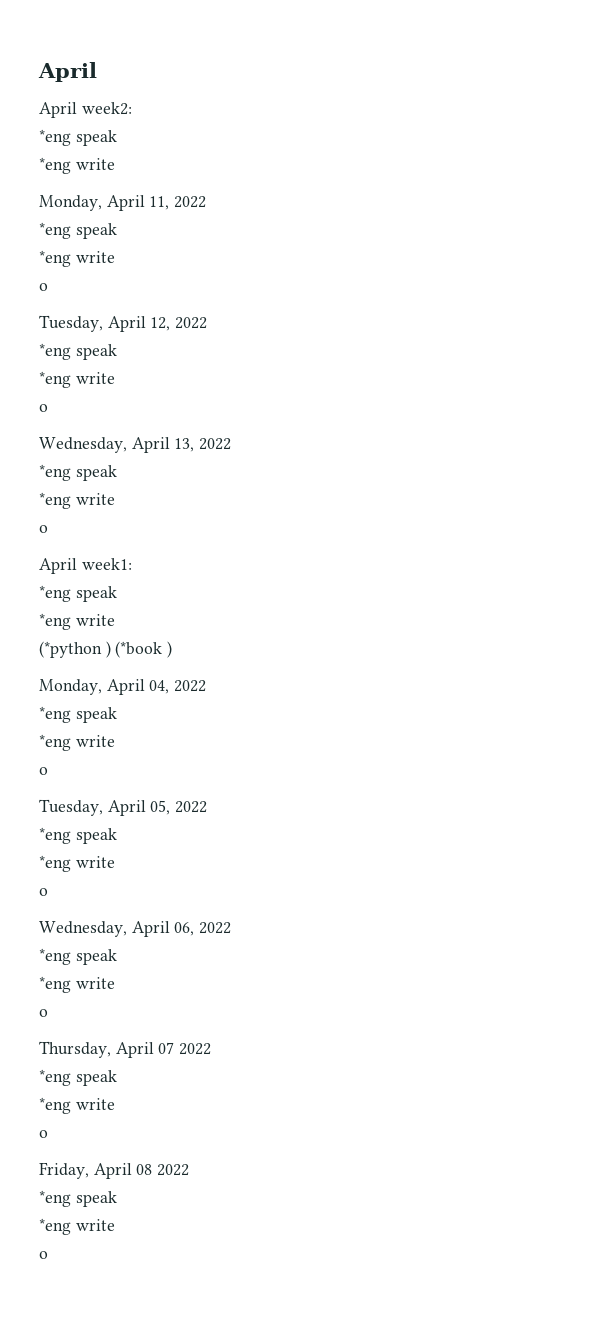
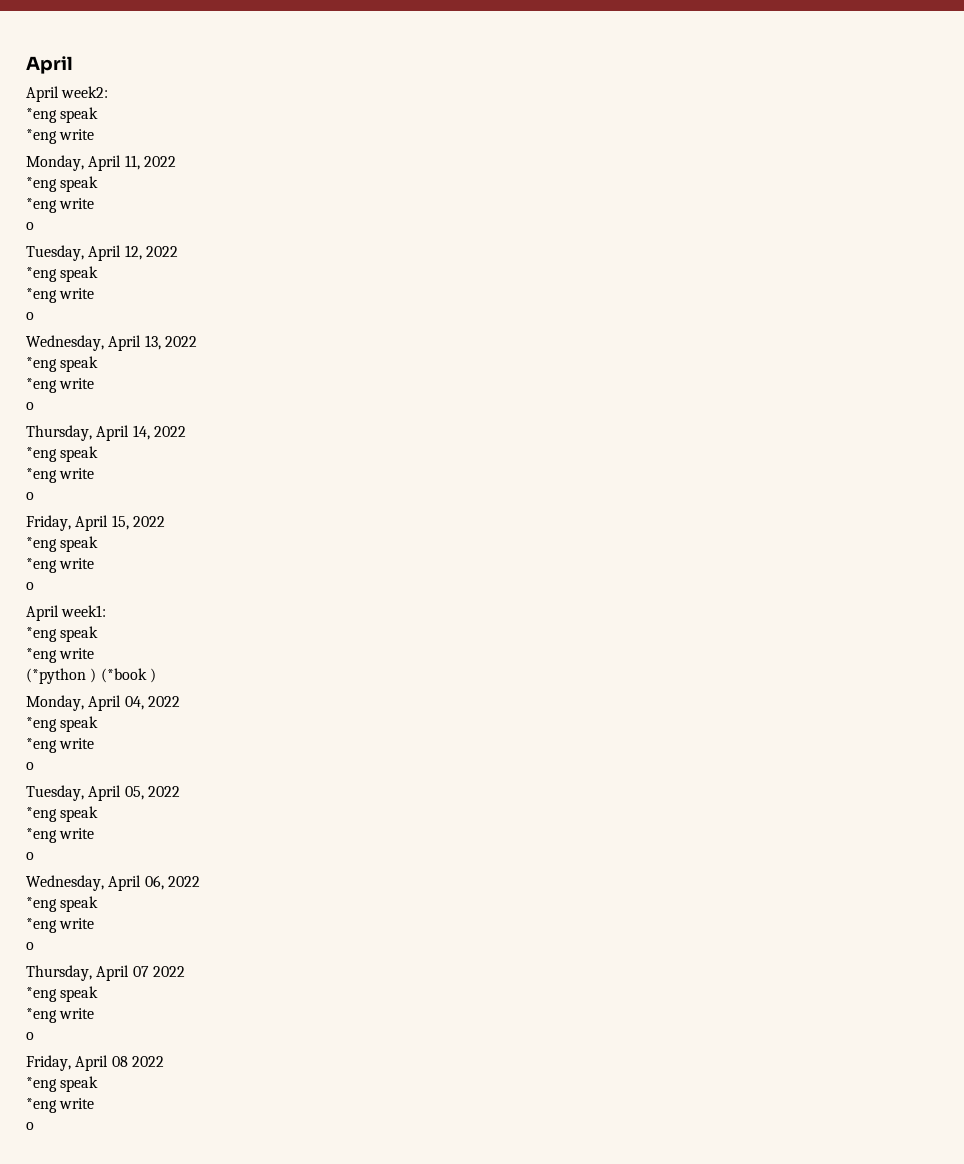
+ Thursday, April 14, 2022
+ *eng speak
+ *eng write
+ o
+ Friday, April 15, 2022
+ *eng speak
+ *eng write
+ o

